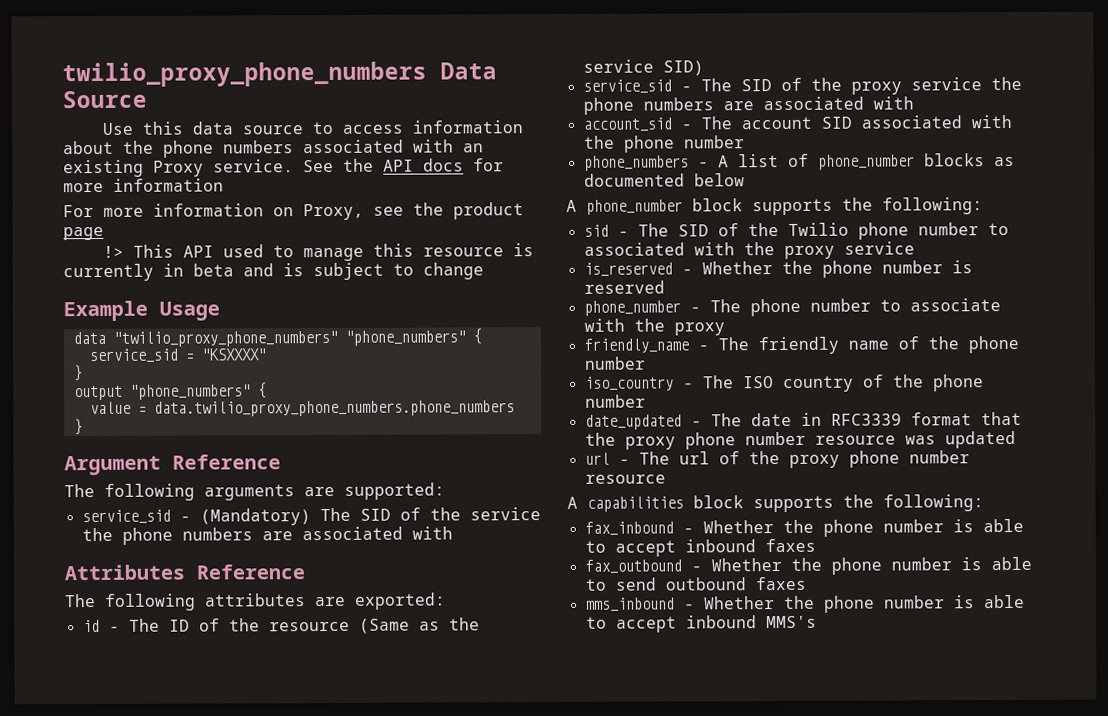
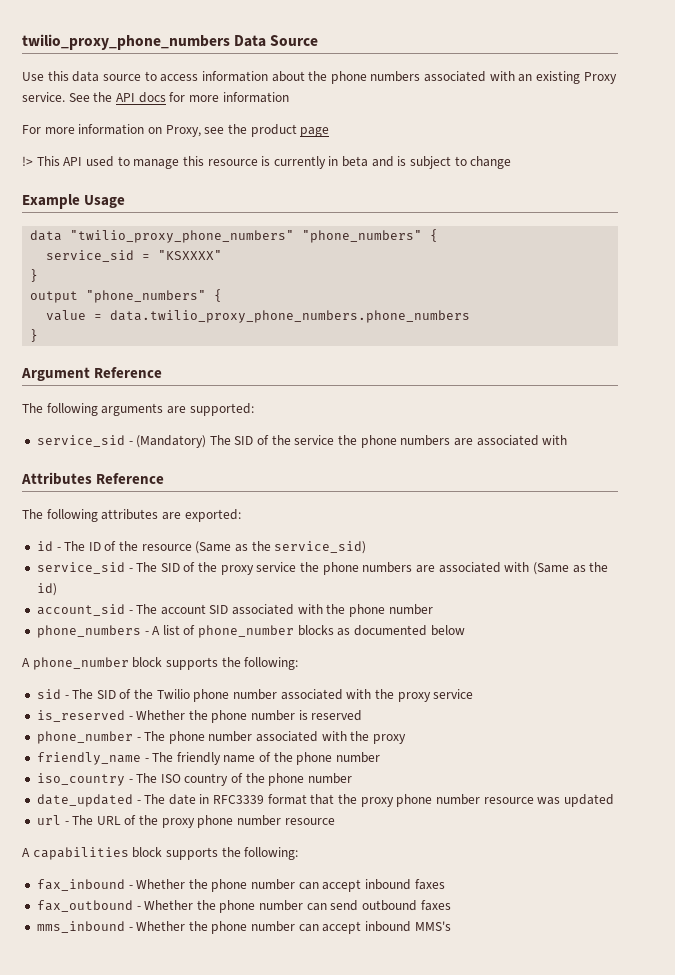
- id - The ID of the resource (Same as the service SID)
+ id - The ID of the resource (Same as the service_sid)
- service_sid - The SID of the proxy service the phone numbers are associated with
+ service_sid - The SID of the proxy service the phone numbers are associated with (Same as the id)
- sid - The SID of the Twilio phone number to associated with the proxy service
+ sid - The SID of the Twilio phone number associated with the proxy service
- phone_number - The phone number to associate with the proxy
+ phone_number - The phone number associated with the proxy
- url - The url of the proxy phone number resource
+ url - The URL of the proxy phone number resource
- fax_inbound - Whether the phone number is able to accept inbound faxes
+ fax_inbound - Whether the phone number can accept inbound faxes
- fax_outbound - Whether the phone number is able to send outbound faxes
+ fax_outbound - Whether the phone number can send outbound faxes
- mms_inbound - Whether the phone number is able to accept inbound MMS's
+ mms_inbound - Whether the phone number can accept inbound MMS's

